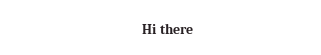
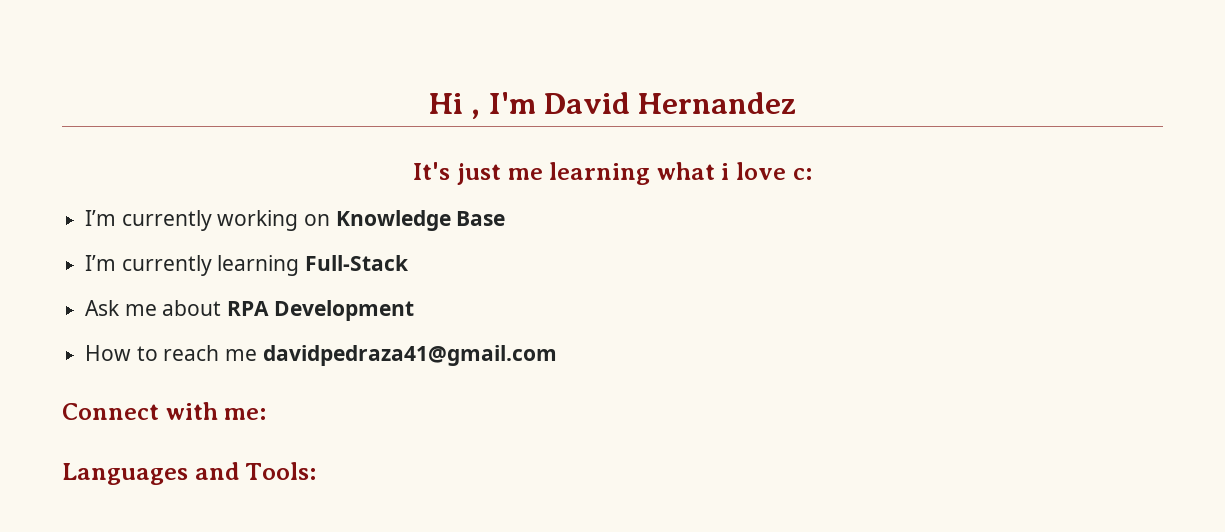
- Hi there
+ Hi , I'm David Hernandez
+ It's just me learning what i love c:
+ I’m currently working on Knowledge Base
+ I’m currently learning Full-Stack
+ Ask me about RPA Development
+ How to reach me davidpedraza41@gmail.com
+ Connect with me:
+ Languages and Tools:

